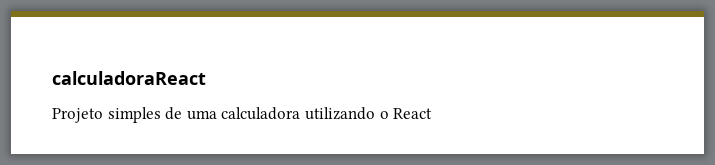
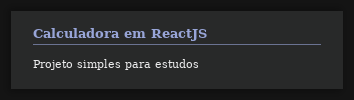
- calculadoraReact
+ Calculadora em ReactJS
- Projeto simples de uma calculadora utilizando o React
+ Projeto simples para estudos

